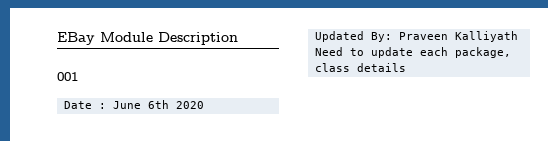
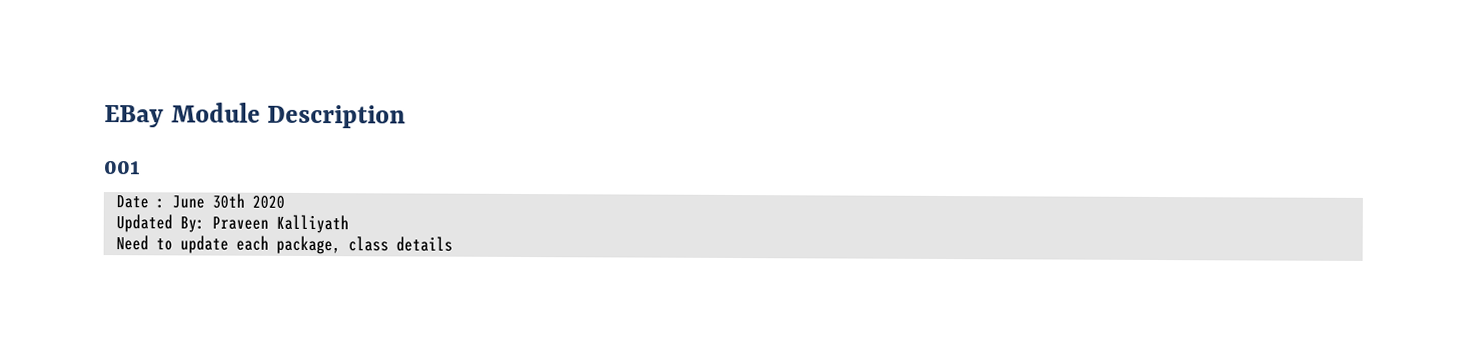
- Date : June 6th 2020
+ Date : June 30th 2020

